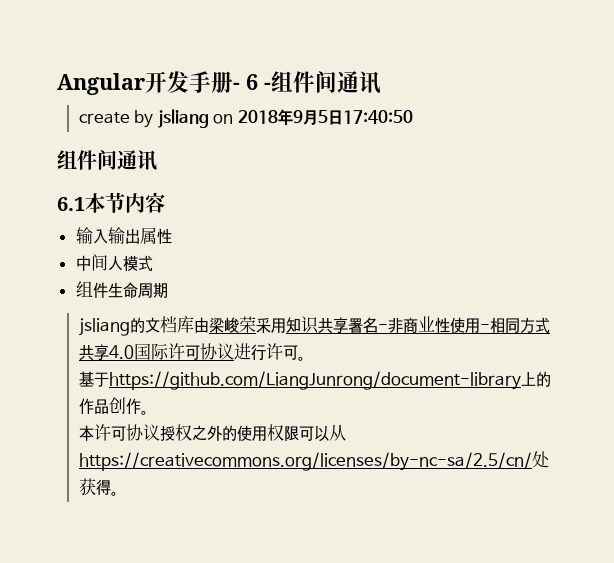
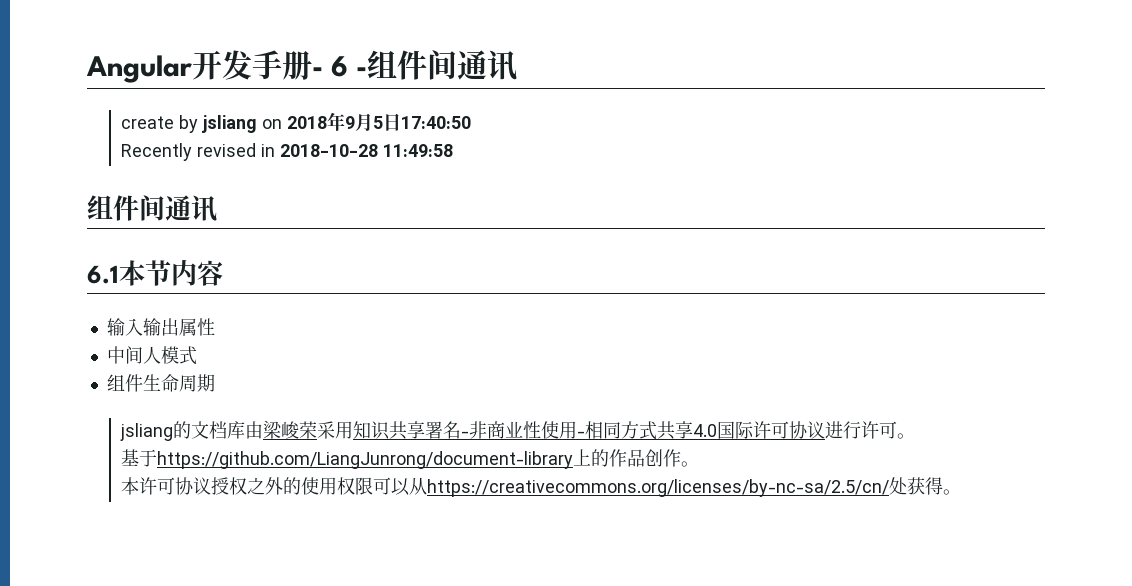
+ Recently revised in 2018-10-28 11:49:58

